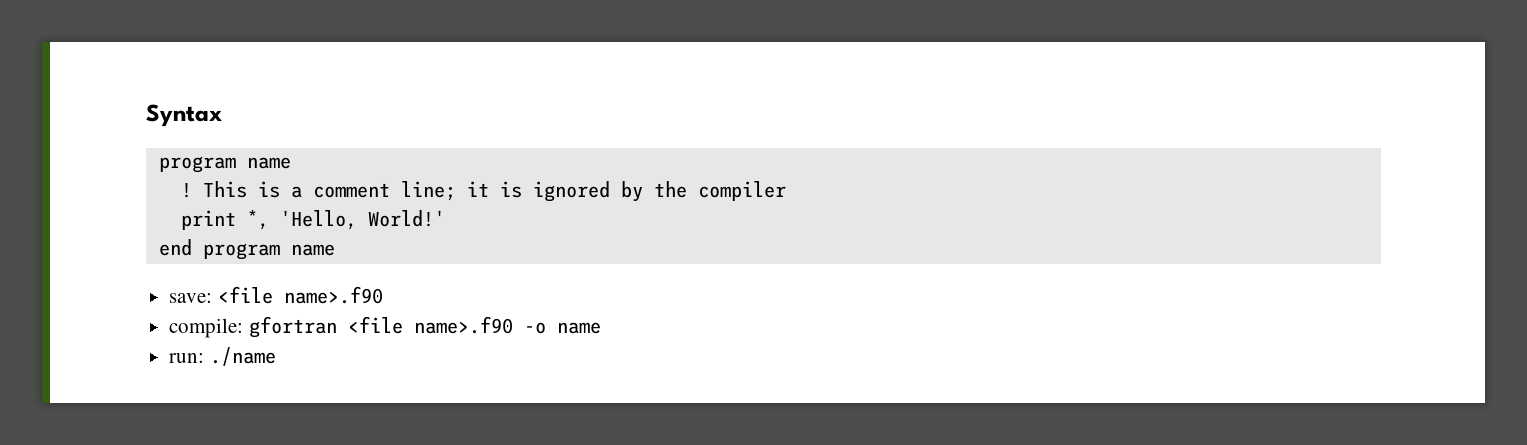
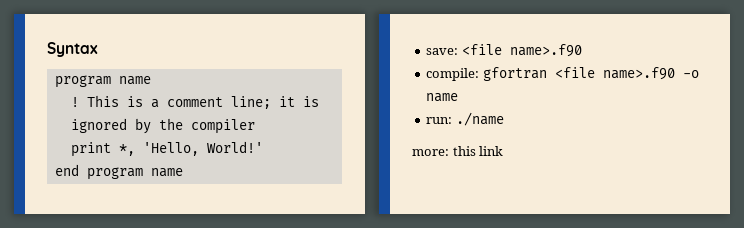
+ more: this link

